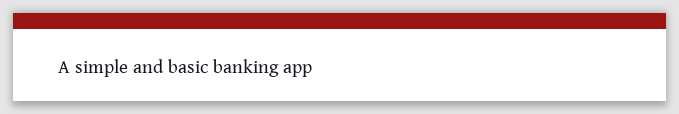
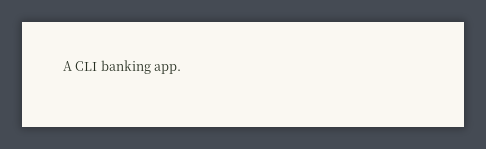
- A simple and basic banking app
+ A CLI banking app.

